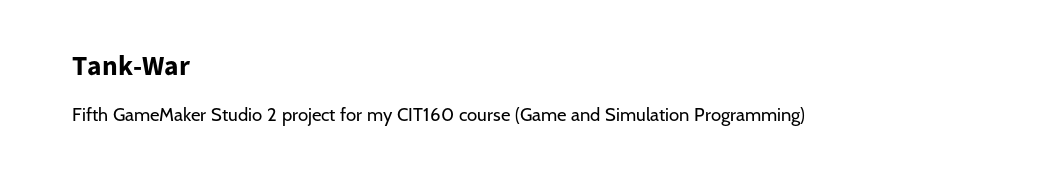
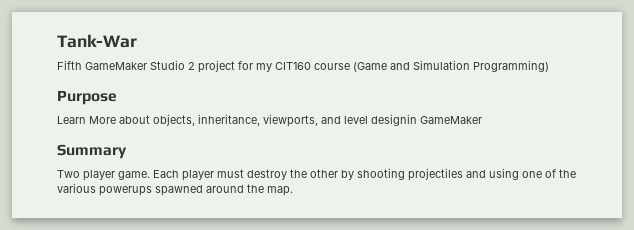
+ Purpose
+ Learn More about objects, inheritance, viewports, and level designin GameMaker
+ Summary
+ Two player game. Each player must destroy the other by shooting projectiles and using one of the various powerups spawned around the map.

